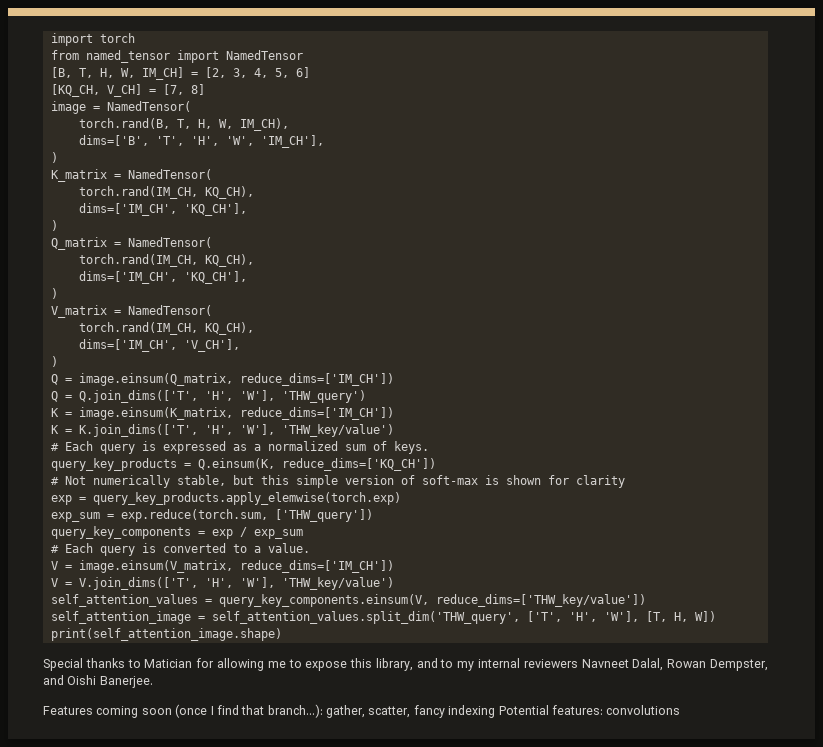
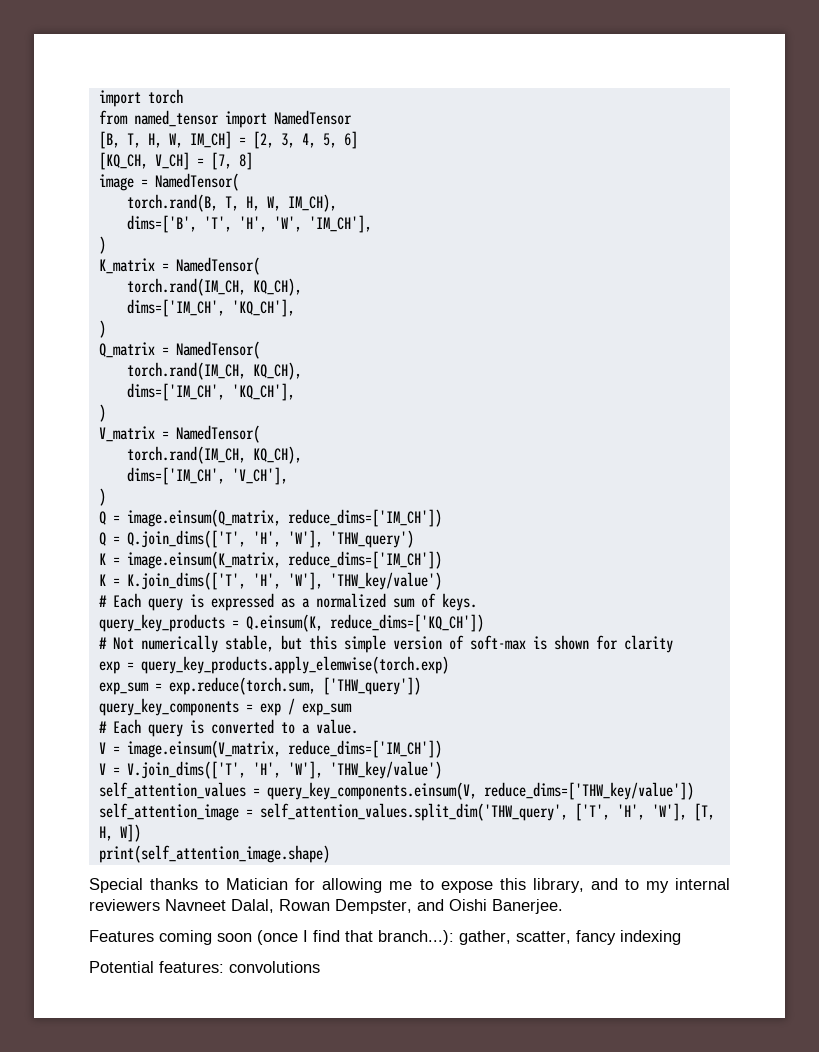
- Features coming soon (once I find that branch...): gather, scatter, fancy indexing Potential features: convolutions
+ Features coming soon (once I find that branch...): gather, scatter, fancy indexing
+ Potential features: convolutions

